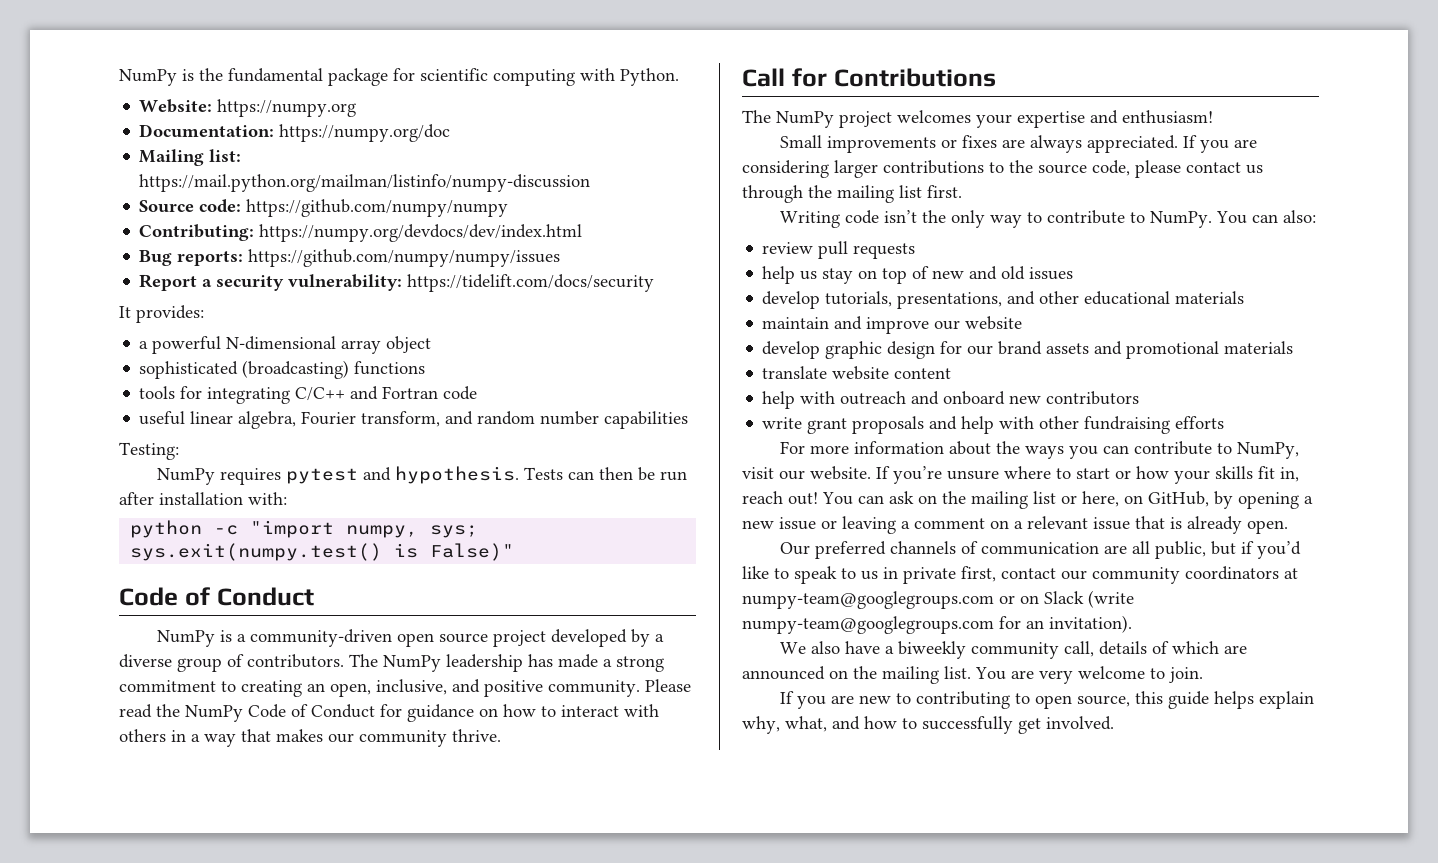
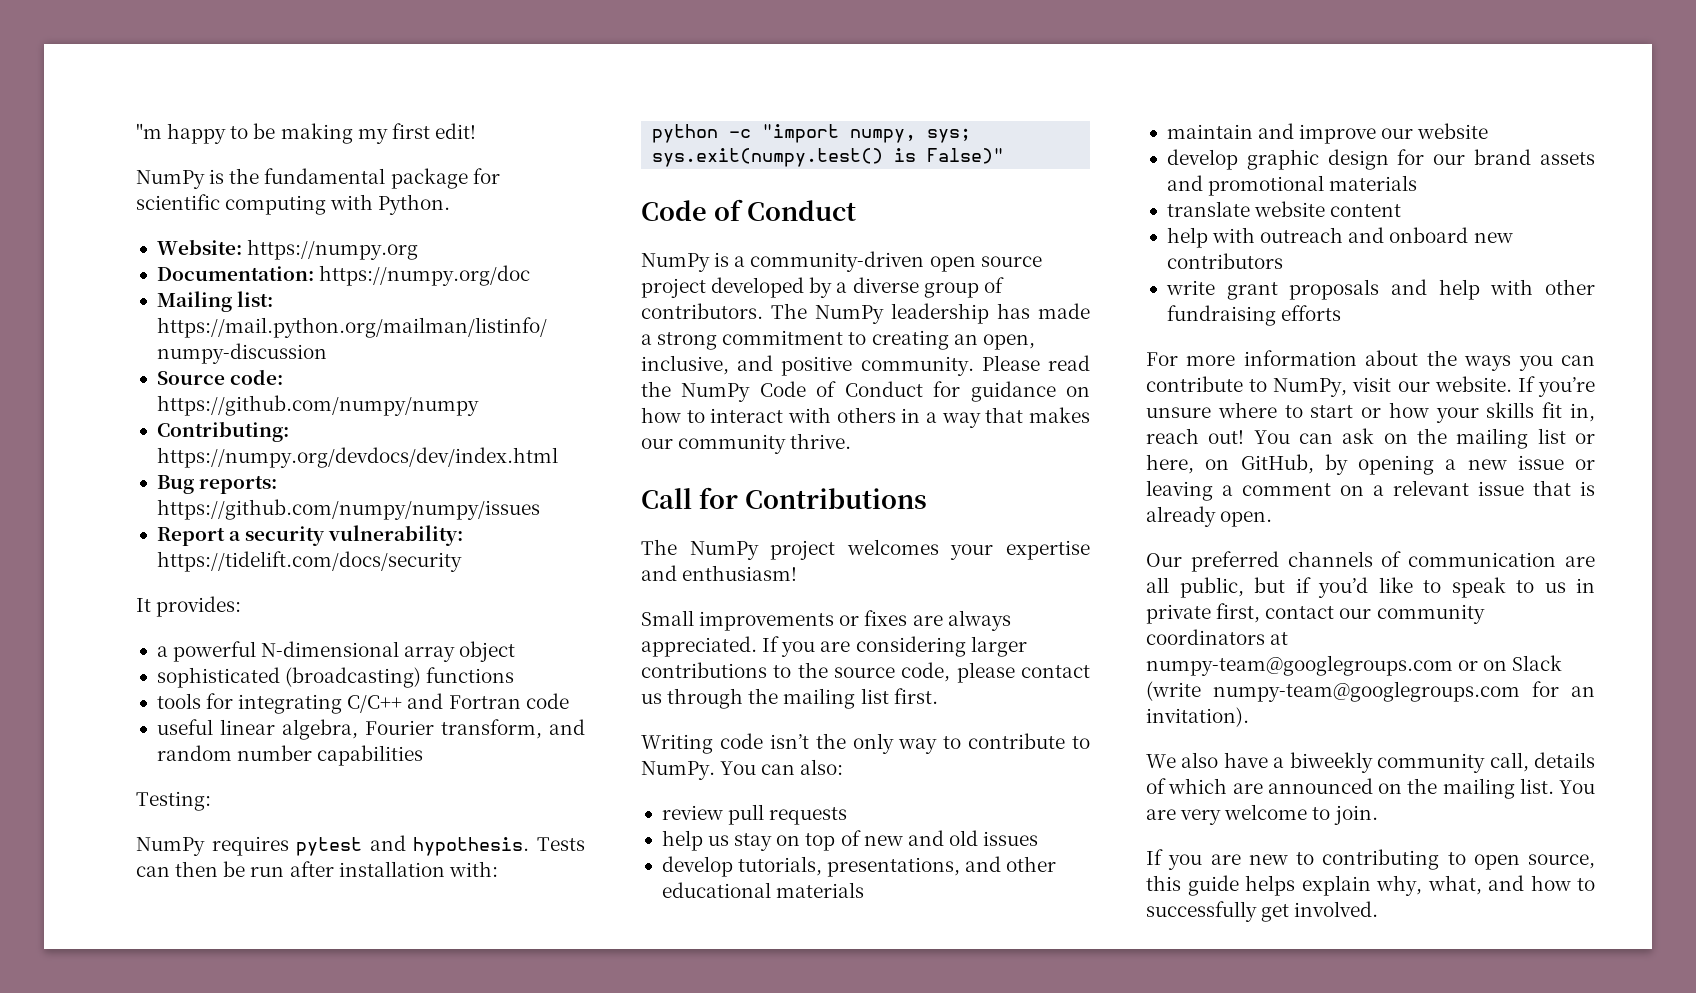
+ "m happy to be making my first edit!

